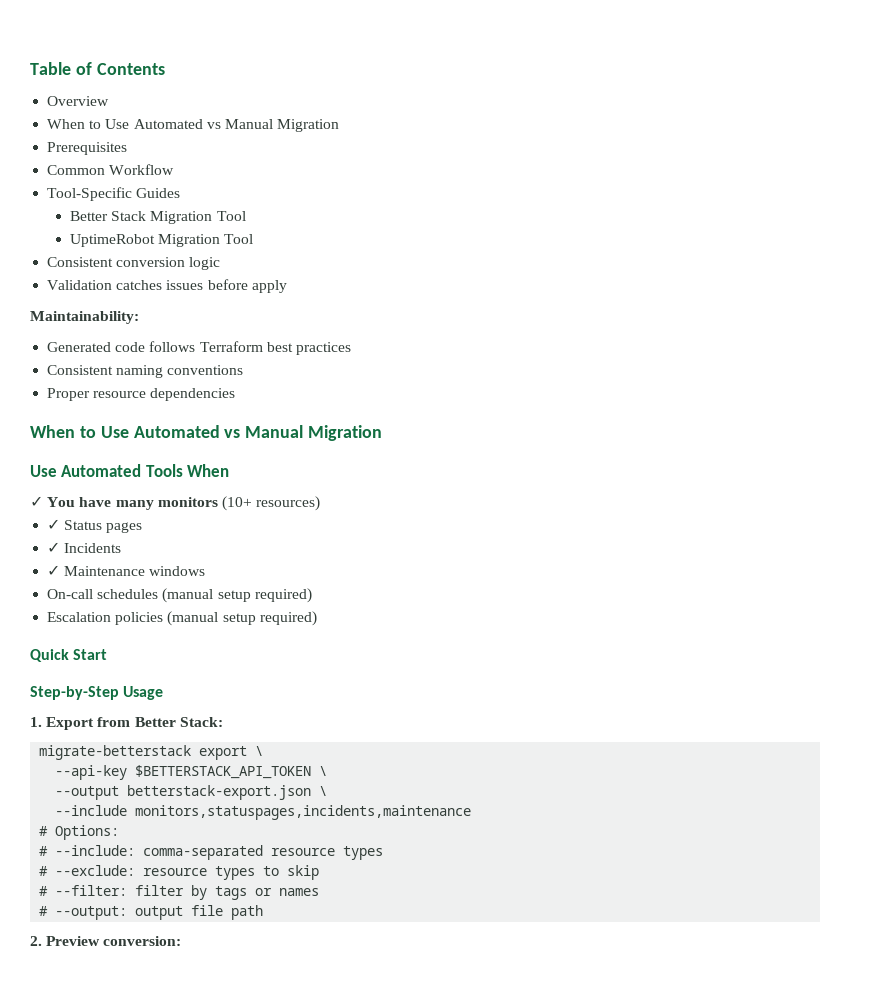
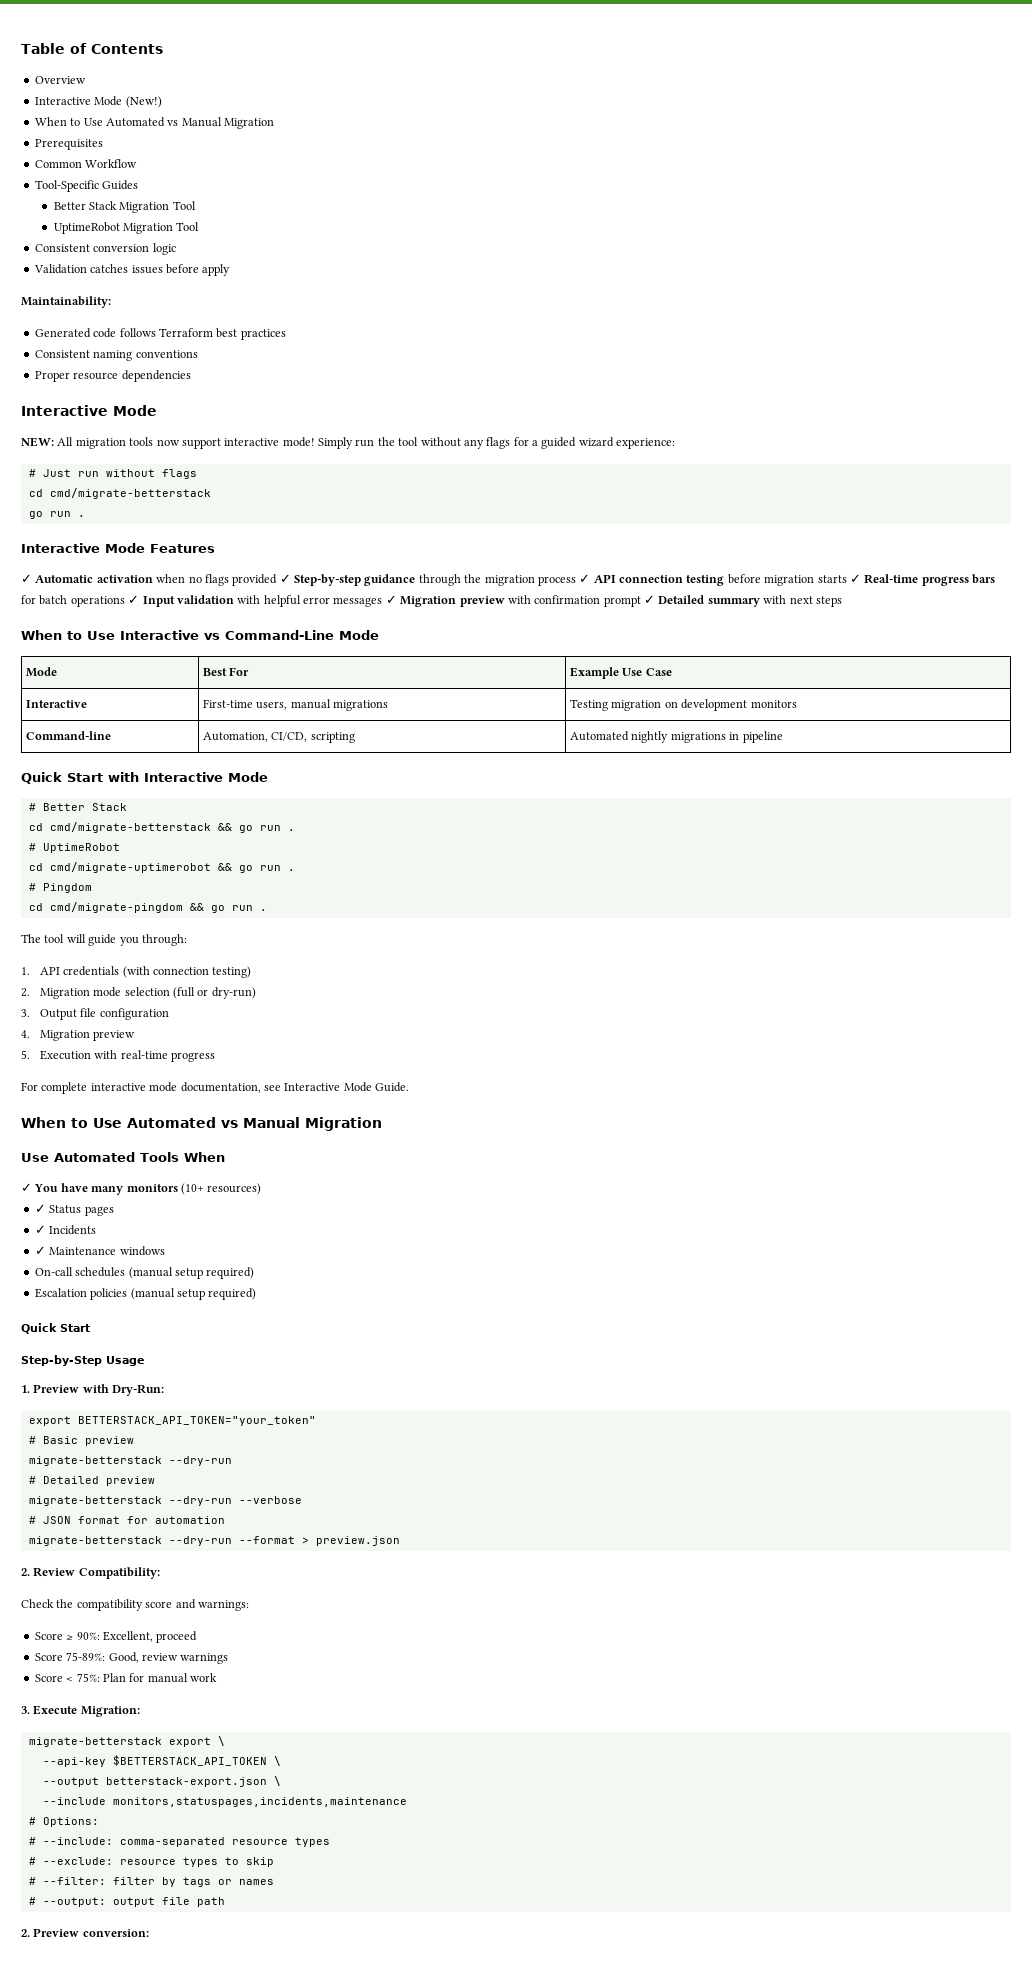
+ Interactive Mode (New!)
  Proper resource dependencies
+ Interactive Mode
+ NEW: All migration tools now support interactive mode! Simply run the tool without any flags for a guided wizard experience:
+ # Just run without flags
+ cd cmd/migrate-betterstack
+ go run .
+ Interactive Mode Features
+ ✓ Automatic activation when no flags provided ✓ Step-by-step guidance through the migration process ✓ API connection testing before migration starts ✓ Real-time progress bars for batch operations ✓ Input validation with helpful error messages ✓ Migration preview with confirmation prompt ✓ Detailed summary with next steps
+ When to Use Interactive vs Command-Line Mode
+ Mode | Best For | Example Use Case
+ Interactive | First-time users, manual migrations | Testing migration on development monitors
+ Command-line | Automation, CI/CD, scripting | Automated nightly migrations in pipeline
+ Quick Start with Interactive Mode
+ # Better Stack
+ cd cmd/migrate-betterstack && go run .
+ # UptimeRobot
+ cd cmd/migrate-uptimerobot && go run .
+ # Pingdom
+ cd cmd/migrate-pingdom && go run .
+ The tool will guide you through:
+ 1. API credentials (with connection testing)
+ 2. Migration mode selection (full or dry-run)
+ 3. Output file configuration
+ 4. Migration preview
+ 5. Execution with real-time progress
+ For complete interactive mode documentation, see Interactive Mode Guide.
- 1. Export from Better Stack:
+ 1. Preview with Dry-Run:
+ export BETTERSTACK_API_TOKEN="your_token"
+ # Basic preview
+ migrate-betterstack --dry-run
+ # Detailed preview
+ migrate-betterstack --dry-run --verbose
+ # JSON format for automation
+ migrate-betterstack --dry-run --format > preview.json
+ 2. Review Compatibility:
+ Check the compatibility score and warnings:
+ Score ≥ 90%: Excellent, proceed
+ Score 75-89%: Good, review warnings
+ Score < 75%: Plan for manual work
+ 3. Execute Migration:

